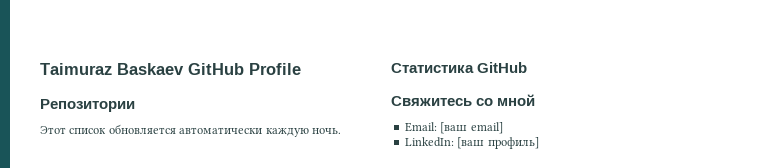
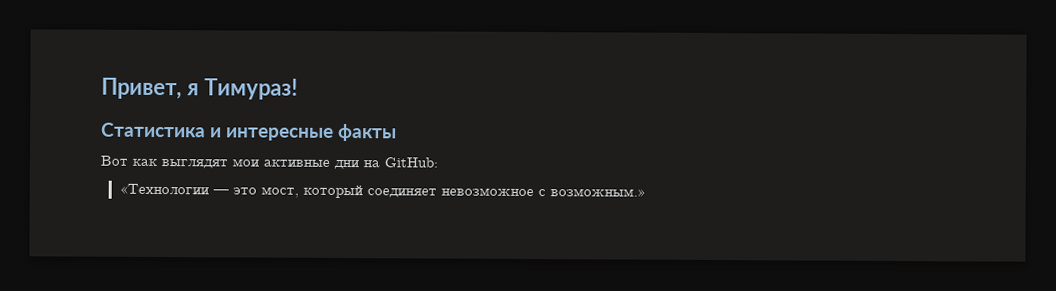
- Taimuraz Baskaev GitHub Profile
- Репозитории
- Этот список обновляется автоматически каждую ночь.
- Статистика GitHub
- Свяжитесь со мной
- Email: [ваш email]
- LinkedIn: [ваш профиль]
+ Привет, я Тимураз!
+ Статистика и интересные факты
+ Вот как выглядят мои активные дни на GitHub:
+ «Технологии — это мост, который соединяет невозможное с возможным.»

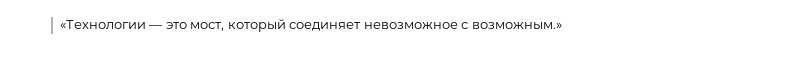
- Привет, я Тимураз!
- Статистика и интересные факты
- Вот как выглядят мои активные дни на GitHub:

